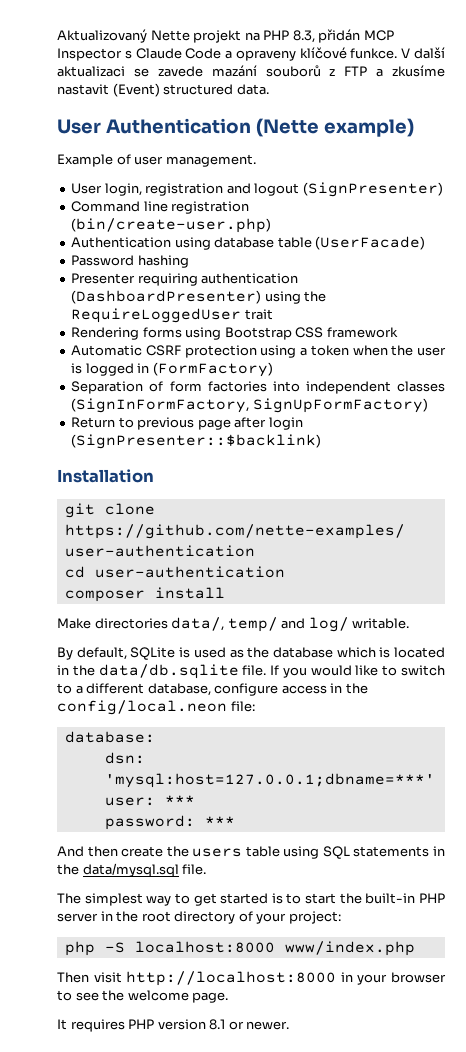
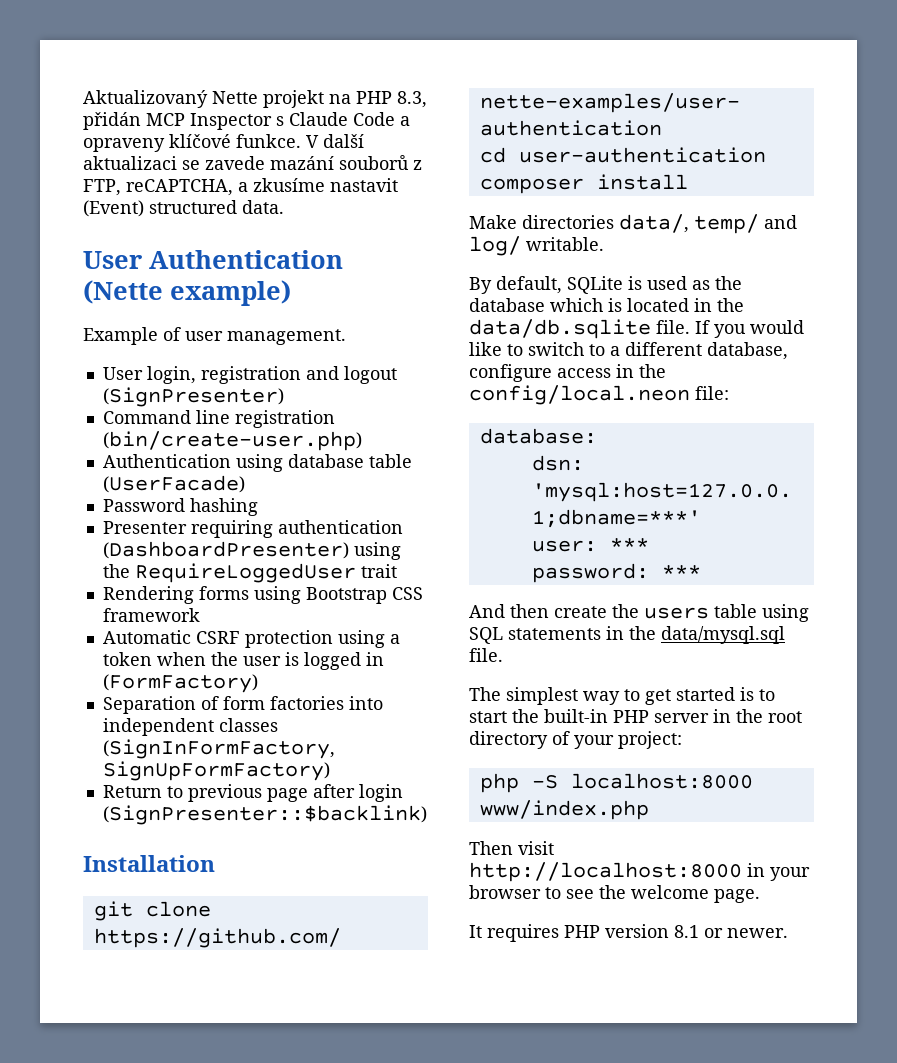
- V další aktualizaci se zavede mazání souborů z FTP a zkusíme nastavit (Event) structured data.
+ V další aktualizaci se zavede mazání souborů z FTP, reCAPTCHA, a zkusíme nastavit (Event) structured data.

